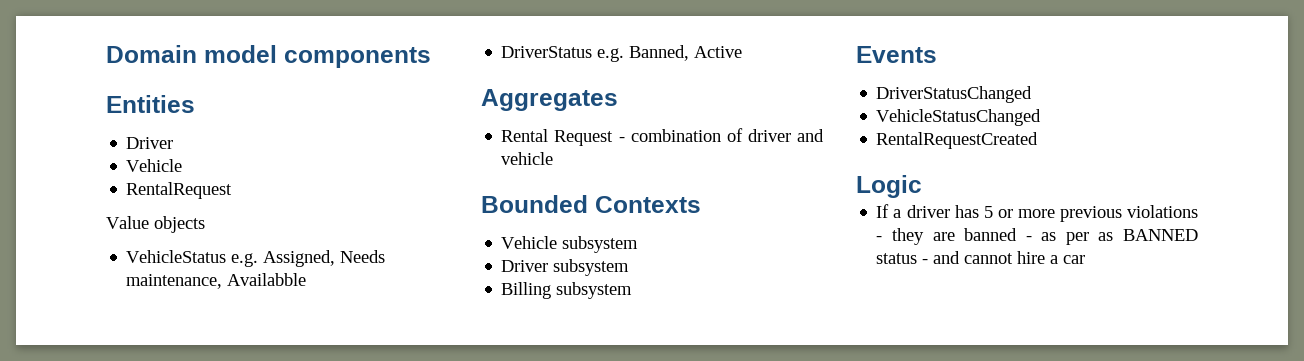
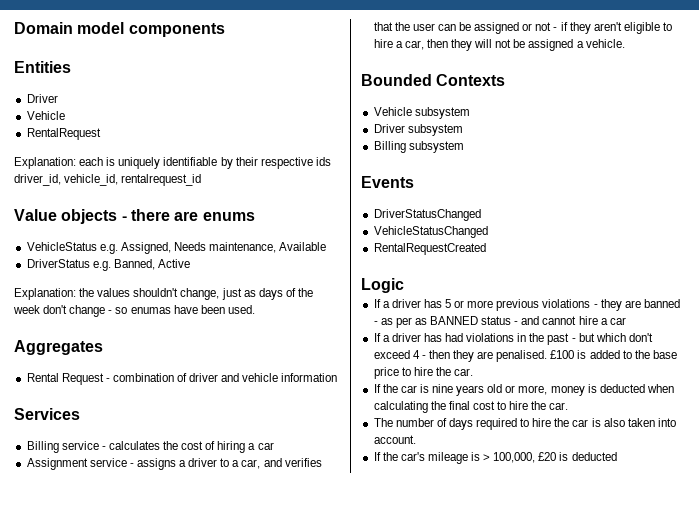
- Value objects
+ Explanation: each is uniquely identifiable by their respective ids driver_id, vehicle_id, rentalrequest_id
+ Value objects - there are enums
- VehicleStatus e.g. Assigned, Needs maintenance, Availabble
+ VehicleStatus e.g. Assigned, Needs maintenance, Available
+ Explanation: the values shouldn't change, just as days of the week don't change - so enumas have been used.
- Rental Request - combination of driver and vehicle
+ Rental Request - combination of driver and vehicle information
+ Services
+ Billing service - calculates the cost of hiring a car
+ Assignment service - assigns a driver to a car, and verifies that the user can be assigned or not - if they aren't eligible to hire a car, then they will not be assigned a vehicle.
+ If a driver has had violations in the past - but which don't exceed 4 - then they are penalised. £100 is added to the base price to hire the car.
+ If the car is nine years old or more, money is deducted when calculating the final cost to hire the car.
+ The number of days required to hire the car is also taken into account.
+ If the car's mileage is > 100,000, £20 is deducted

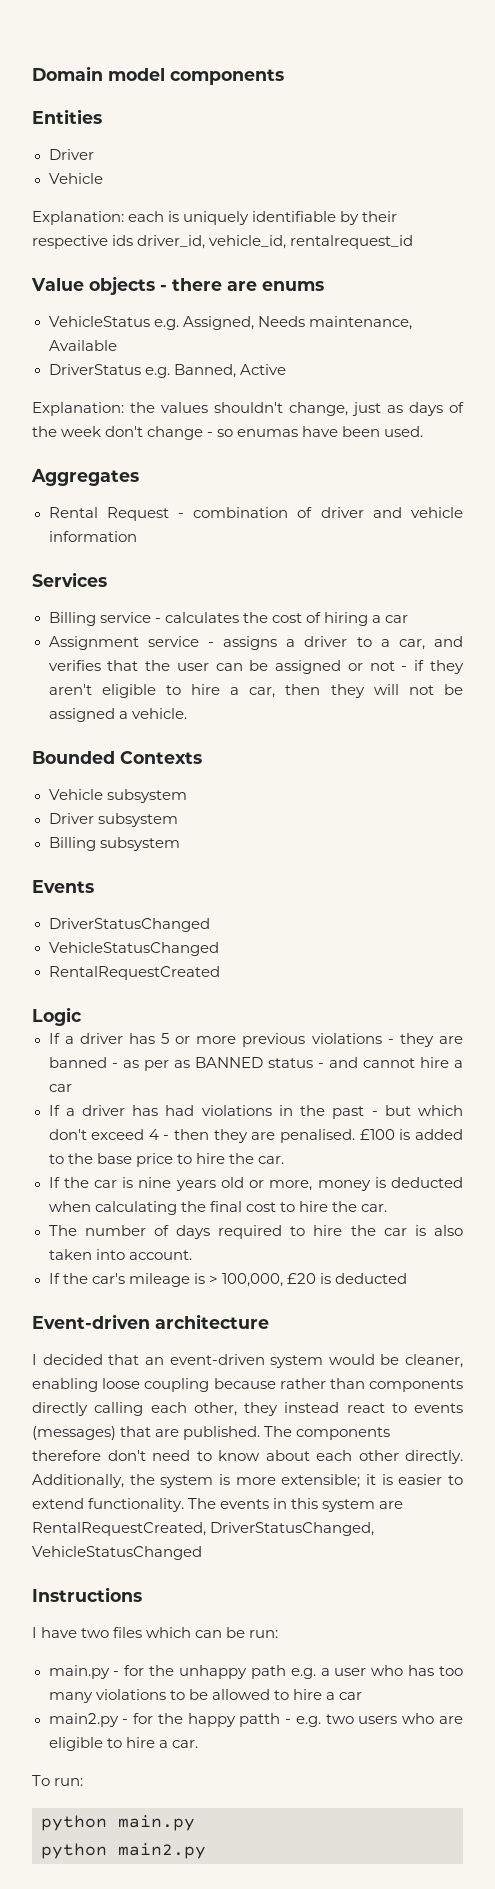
- RentalRequest
+ Event-driven architecture
+ I decided that an event-driven system would be cleaner, enabling loose coupling because rather than components directly calling each other, they instead react to events (messages) that are published. The components therefore don't need to know about each other directly. Additionally, the system is more extensible; it is easier to extend functionality. The events in this system are RentalRequestCreated, DriverStatusChanged, VehicleStatusChanged
+ Instructions
+ I have two files which can be run:
+ main.py - for the unhappy path e.g. a user who has too many violations to be allowed to hire a car
+ main2.py - for the happy patth - e.g. two users who are eligible to hire a car.
+ To run:
+ python main.py
+ python main2.py

